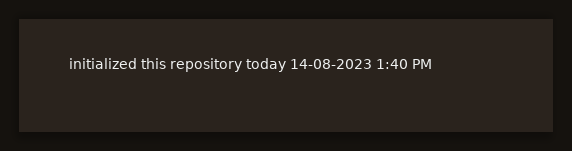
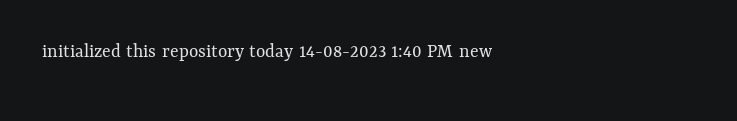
- initialized this repository today 14-08-2023 1:40 PM
+ initialized this repository today 14-08-2023 1:40 PM new

